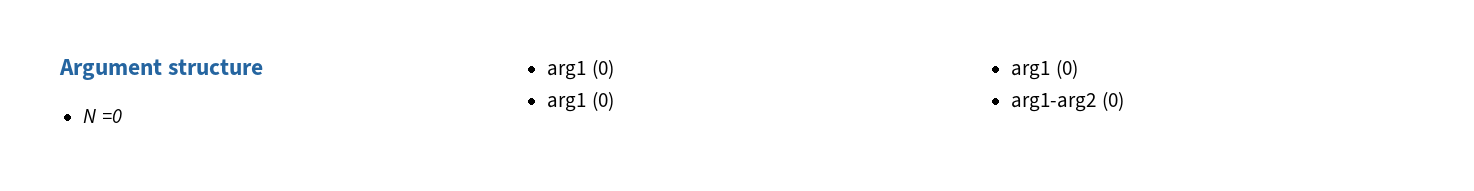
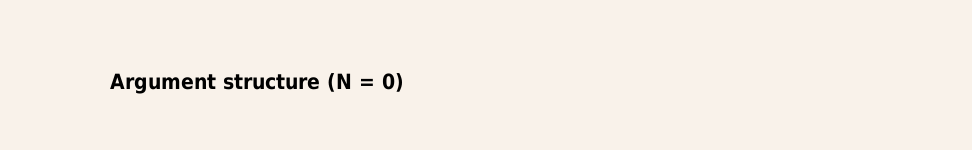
- Argument structure
- N =0
- arg1 (0)
- arg1 (0)
- arg1 (0)
- arg1-arg2 (0)
+ Argument structure (N = 0)

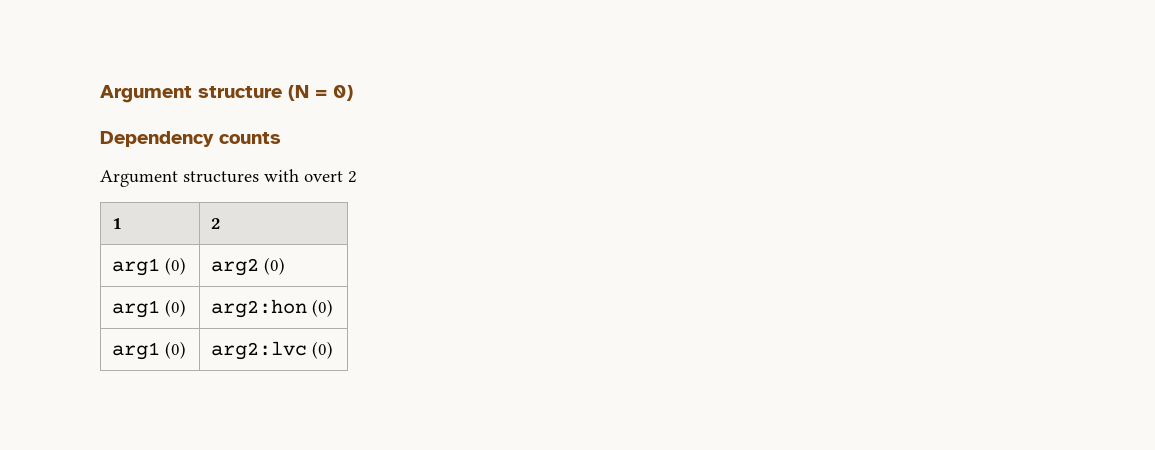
+ Dependency counts
+ Argument structures with overt 2
+ 1 | 2
+ arg1 (0) | arg2 (0)
+ arg1 (0) | arg2:hon (0)
+ arg1 (0) | arg2:lvc (0)

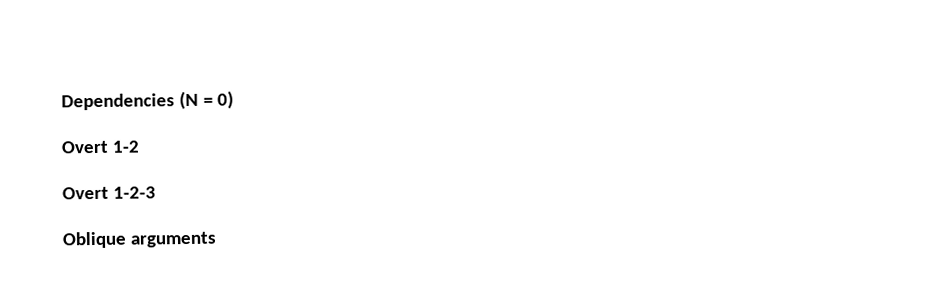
- Argument structure (N = 0)
+ Dependencies (N = 0)
- Dependency counts
- Argument structures with overt 2
- 1 | 2
- arg1 (0) | arg2 (0)
- arg1 (0) | arg2:hon (0)
- arg1 (0) | arg2:lvc (0)
+ Overt 1-2
+ Overt 1-2-3
+ Oblique arguments

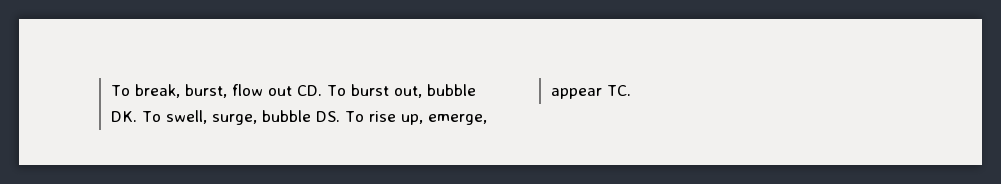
- Dependencies (N = 0)
- Overt 1-2
- Overt 1-2-3
- Oblique arguments
+ To break, burst, flow out CD. To burst out, bubble DK. To swell, surge, bubble DS. To rise up, emerge, appear TC.

